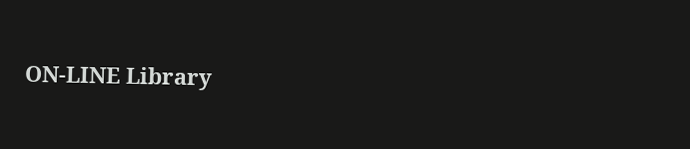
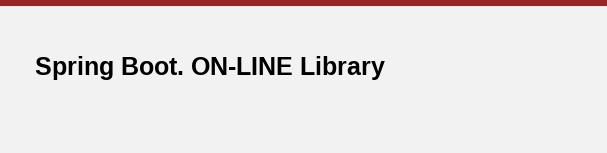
+ Spring Boot.

